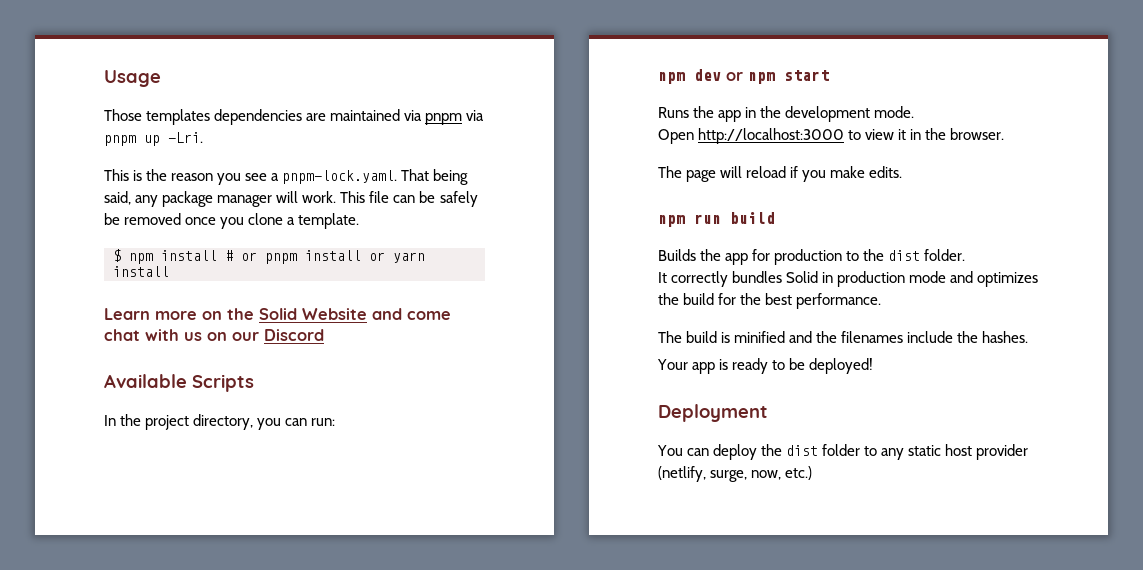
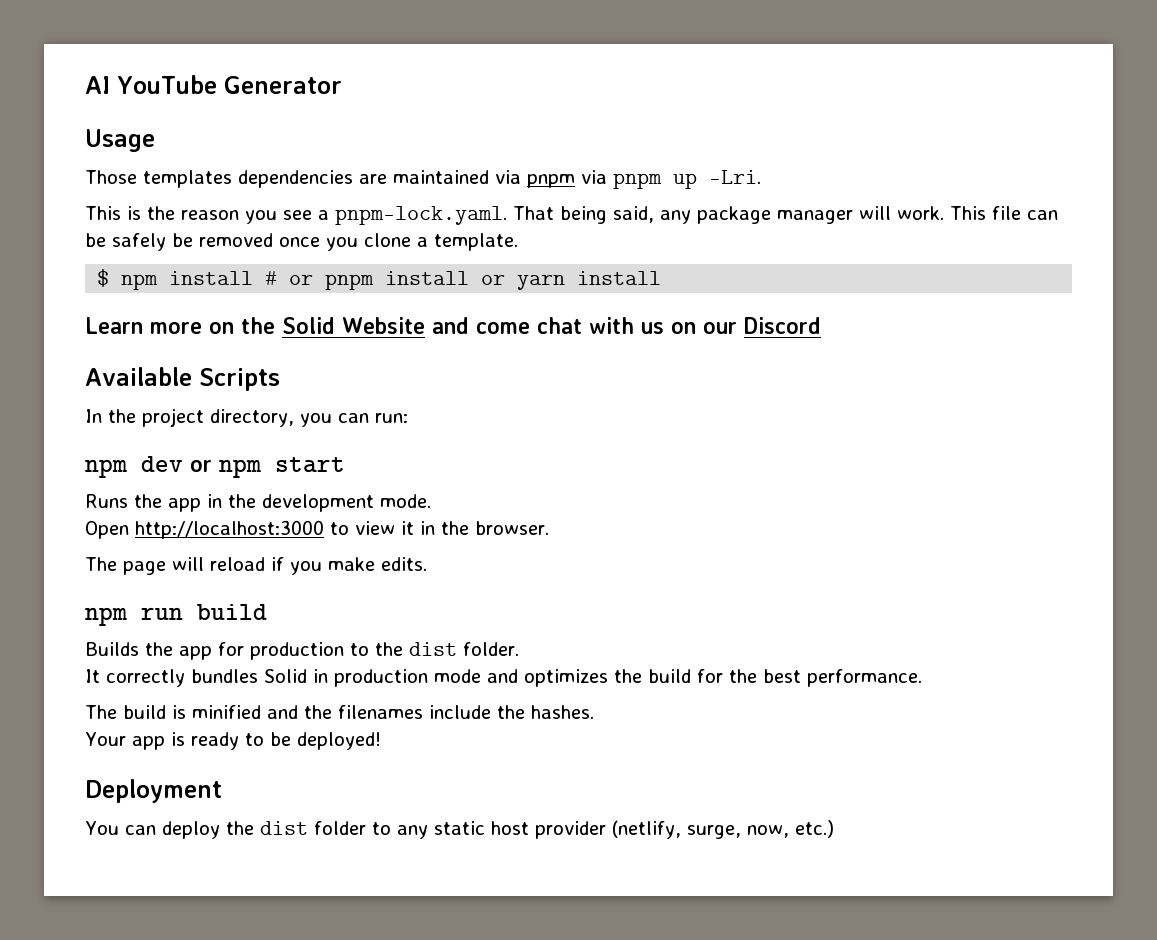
+ AI YouTube Generator

